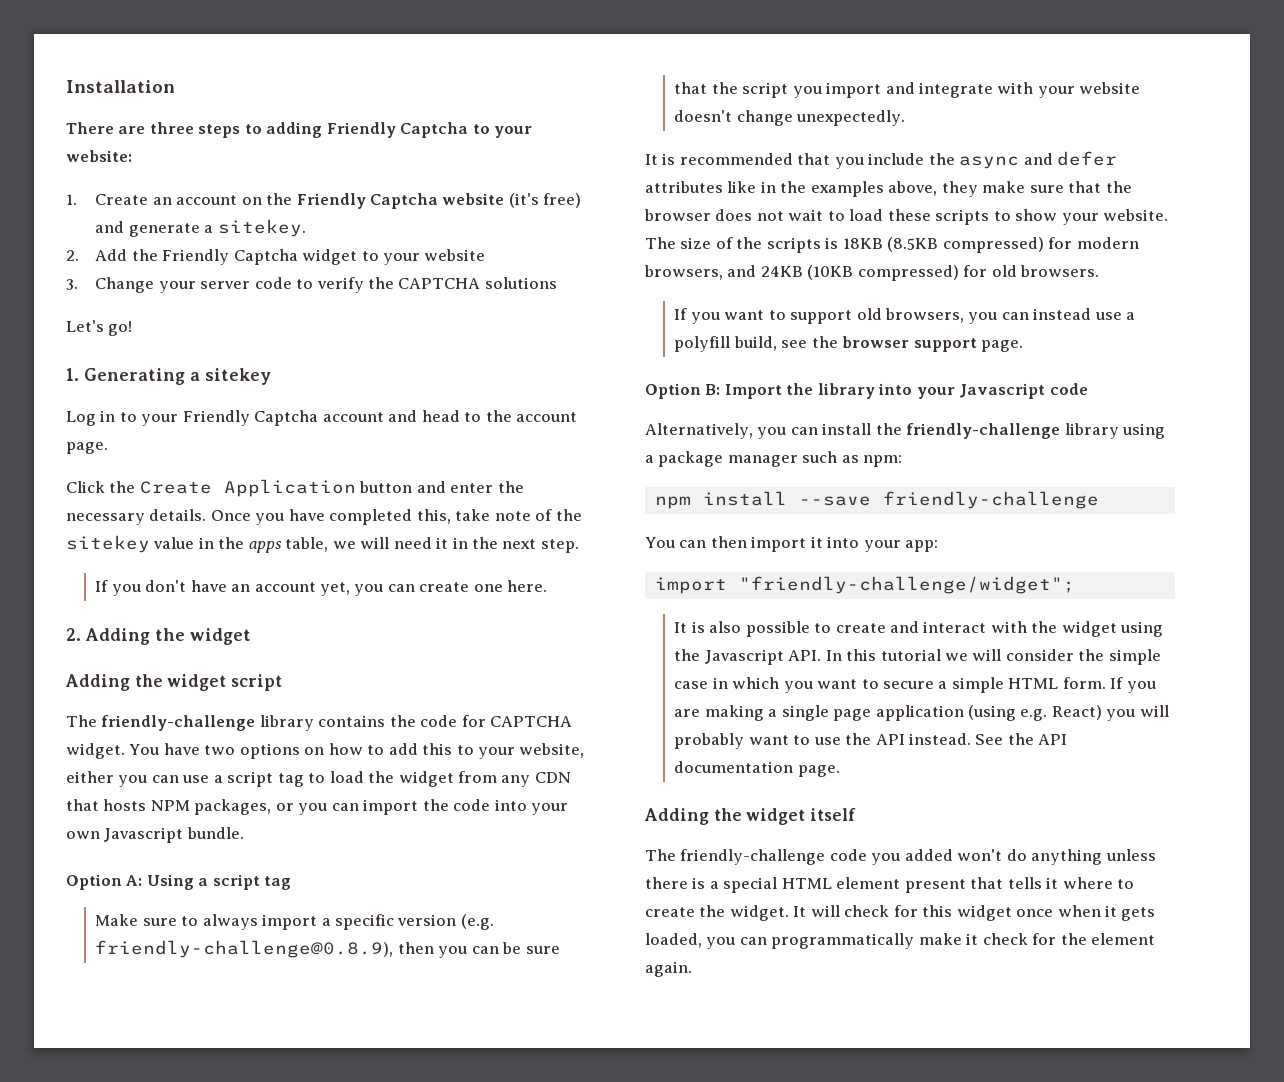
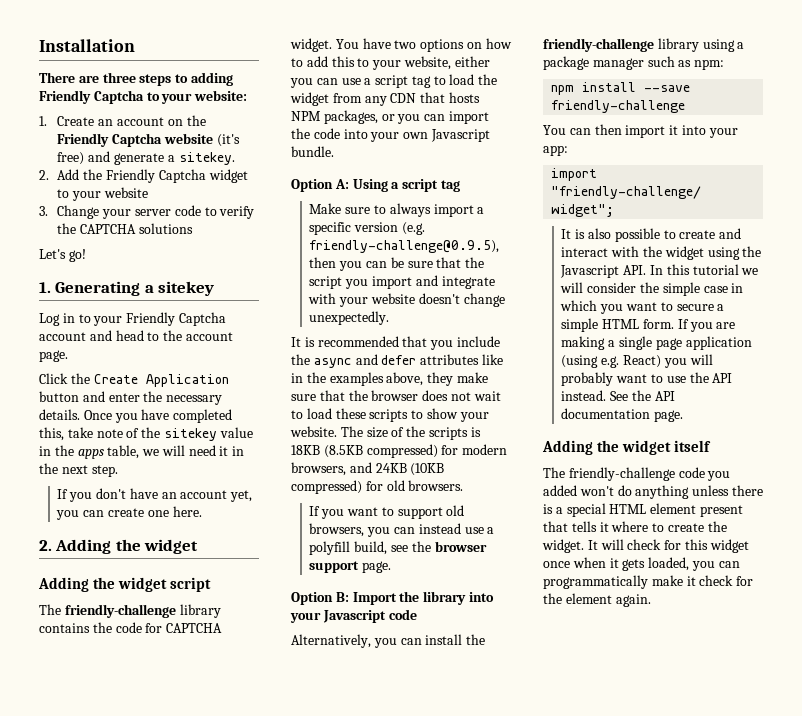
- Make sure to always import a specific version (e.g. friendly-challenge@0.8.9), then you can be sure that the script you import and integrate with your website doesn't change unexpectedly.
+ Make sure to always import a specific version (e.g. friendly-challenge@0.9.5), then you can be sure that the script you import and integrate with your website doesn't change unexpectedly.

